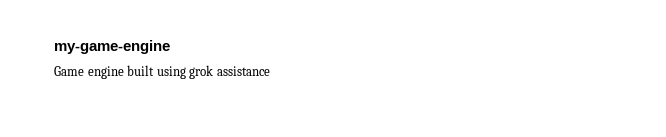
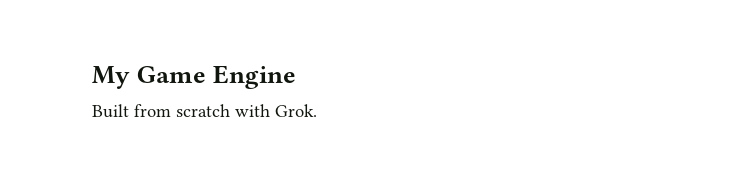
- my-game-engine
- Game engine built using grok assistance
+ My Game Engine
+ Built from scratch with Grok.

